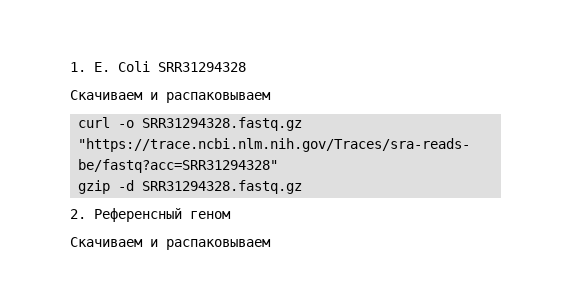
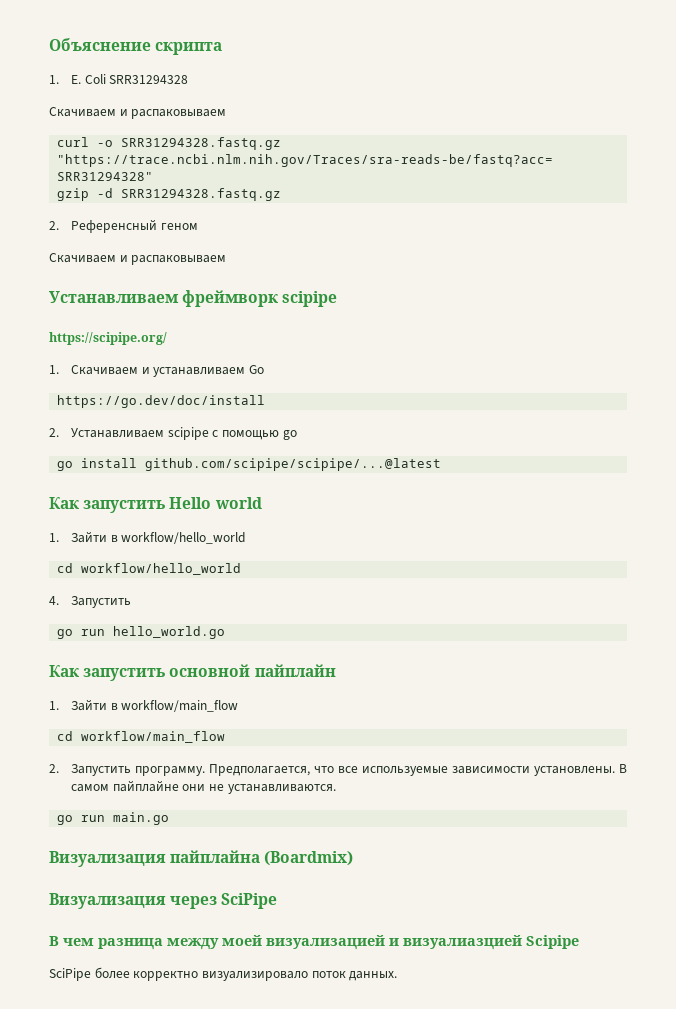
+ Объяснение скрипта
+ Устанавливаем фреймворк scipipe
+ https://scipipe.org/
+ 1. Скачиваем и устанавливаем Go
+ https://go.dev/doc/install
+ 2. Устанавливаем scipipe с помощью go
+ go install github.com/scipipe/scipipe/...@latest
+ Как запустить Hello world
+ 1. Зайти в workflow/hello_world
+ cd workflow/hello_world
+ 4. Запустить
+ go run hello_world.go
+ Как запустить основной пайплайн
+ 1. Зайти в workflow/main_flow
+ cd workflow/main_flow
+ 2. Запустить программу. Предполагается, что все используемые зависимости установлены. В самом пайплайне они не устанавливаются.
+ go run main.go
+ Визуализация пайплайна (Boardmix)
+ Визуализация через SciPipe
+ В чем разница между моей визуализацией и визуалиазцией Scipipe
+ SciPipe более корректно визуализировало поток данных.

